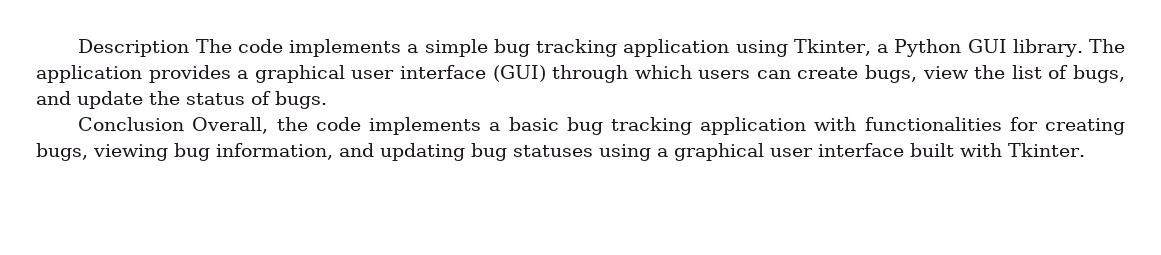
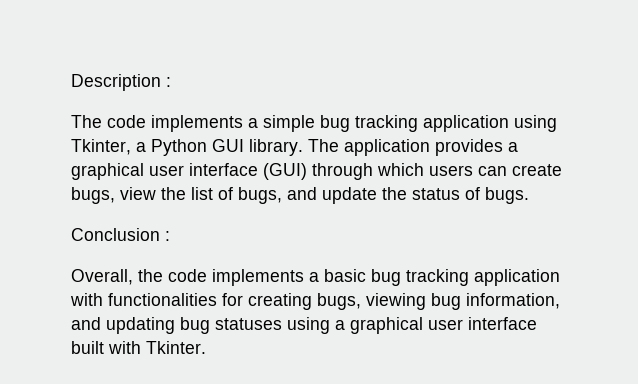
- Description The code implements a simple bug tracking application using Tkinter, a Python GUI library.
+ Description :
+ The code implements a simple bug tracking application using Tkinter, a Python GUI library.
- Conclusion Overall, the code implements a basic bug tracking application with functionalities for creating bugs, viewing bug information, and updating bug statuses using a graphical user interface built with Tkinter.
+ Conclusion :
+ Overall, the code implements a basic bug tracking application with functionalities for creating bugs, viewing bug information, and updating bug statuses using a graphical user interface built with Tkinter.

